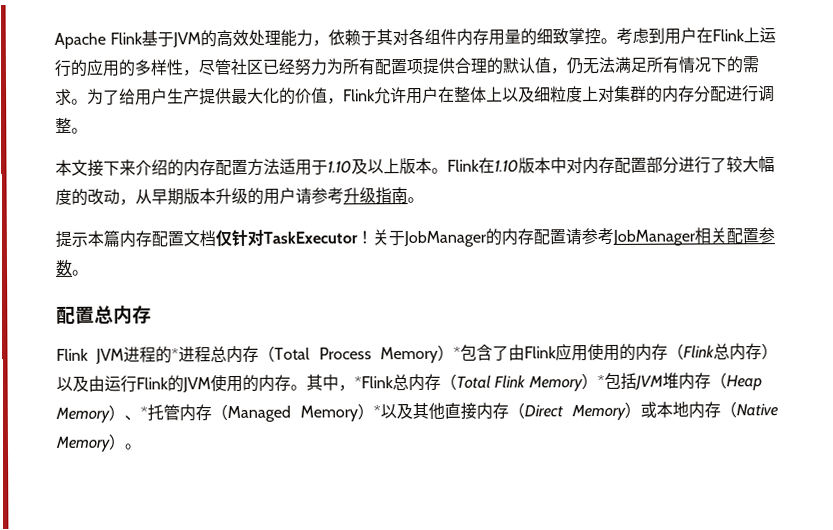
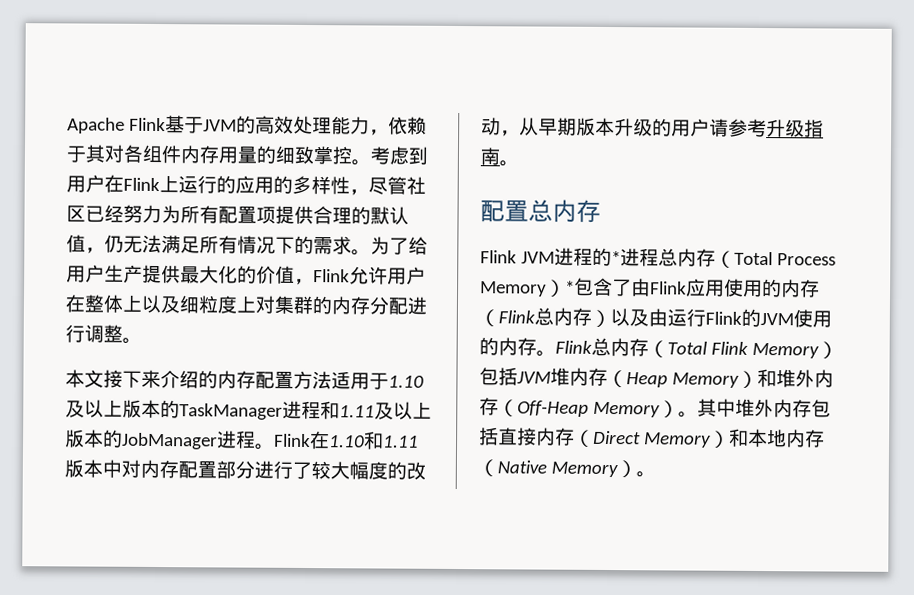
- 本文接下来介绍的内存配置方法适用于1.10及以上版本。
+ 本文接下来介绍的内存配置方法适用于1.10及以上版本的TaskManager进程和1.11及以上版本的JobManager进程。
- Flink在1.10版本中对内存配置部分进行了较大幅度的改动，从早期版本升级的用户请参考升级指南。
+ Flink在1.10和1.11版本中对内存配置部分进行了较大幅度的改动，从早期版本升级的用户请参考升级指南。
- 提示本篇内存配置文档仅针对TaskExecutor！关于JobManager的内存配置请参考JobManager相关配置参数。
- 其中，*Flink总内存（Total Flink Memory）*包括JVM堆内存（Heap Memory）、*托管内存（Managed Memory）*以及其他直接内存（Direct Memory）或本地内存（Native Memory）。
+ Flink总内存（Total Flink Memory）包括JVM堆内存（Heap Memory）和堆外内存（Off-Heap Memory）。其中堆外内存包括直接内存（Direct Memory）和本地内存（Native Memory）。

